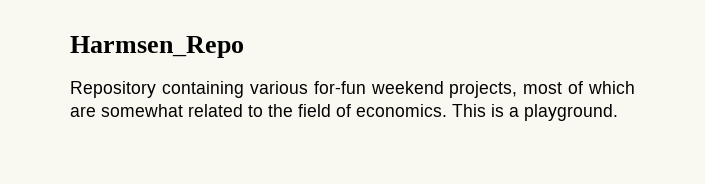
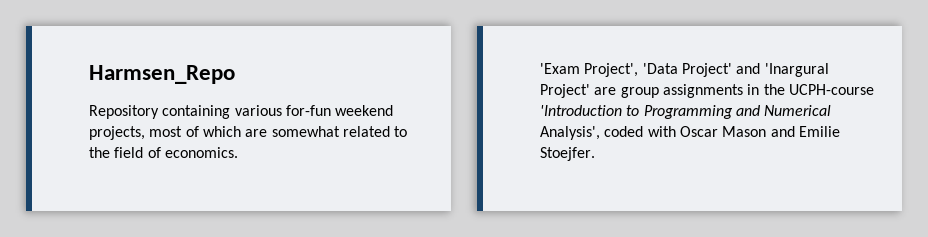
- Repository containing various for-fun weekend projects, most of which are somewhat related to the field of economics. This is a playground.
+ Repository containing various for-fun weekend projects, most of which are somewhat related to the field of economics.
+ 'Exam Project', 'Data Project' and 'Inargural Project' are group assignments in the UCPH-course 'Introduction to Programming and Numerical Analysis', coded with Oscar Mason and Emilie Stoejfer.

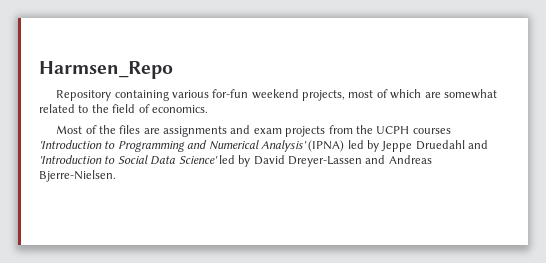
- 'Exam Project', 'Data Project' and 'Inargural Project' are group assignments in the UCPH-course 'Introduction to Programming and Numerical Analysis', coded with Oscar Mason and Emilie Stoejfer.
+ Most of the files are assignments and exam projects from the UCPH courses 'Introduction to Programming and Numerical Analysis' (IPNA) led by Jeppe Druedahl and 'Introduction to Social Data Science' led by David Dreyer-Lassen and Andreas Bjerre-Nielsen.

